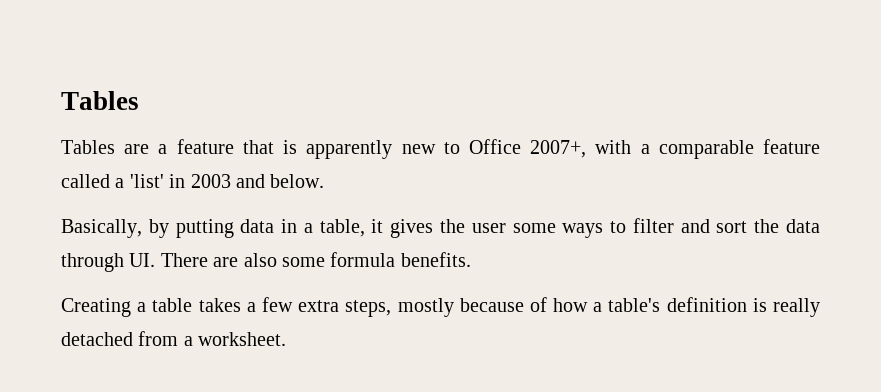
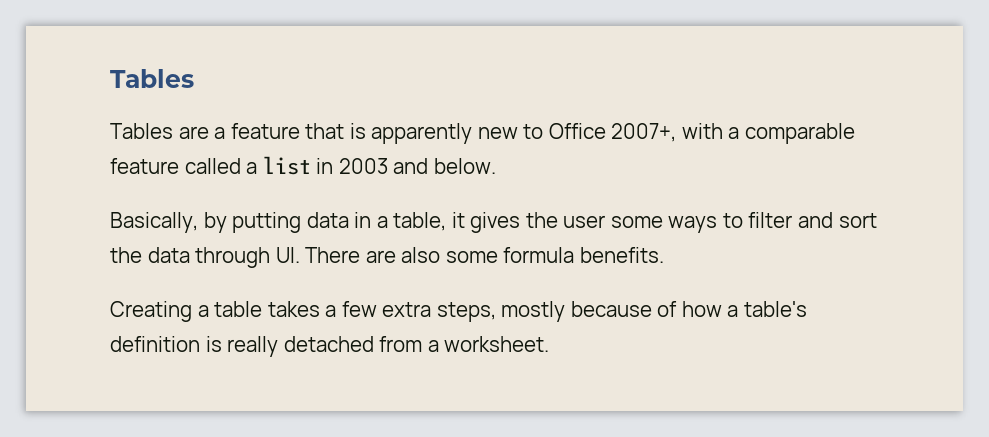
- Tables are a feature that is apparently new to Office 2007+, with a comparable feature called a 'list' in 2003 and below.
+ Tables are a feature that is apparently new to Office 2007+, with a comparable feature called a list in 2003 and below.

